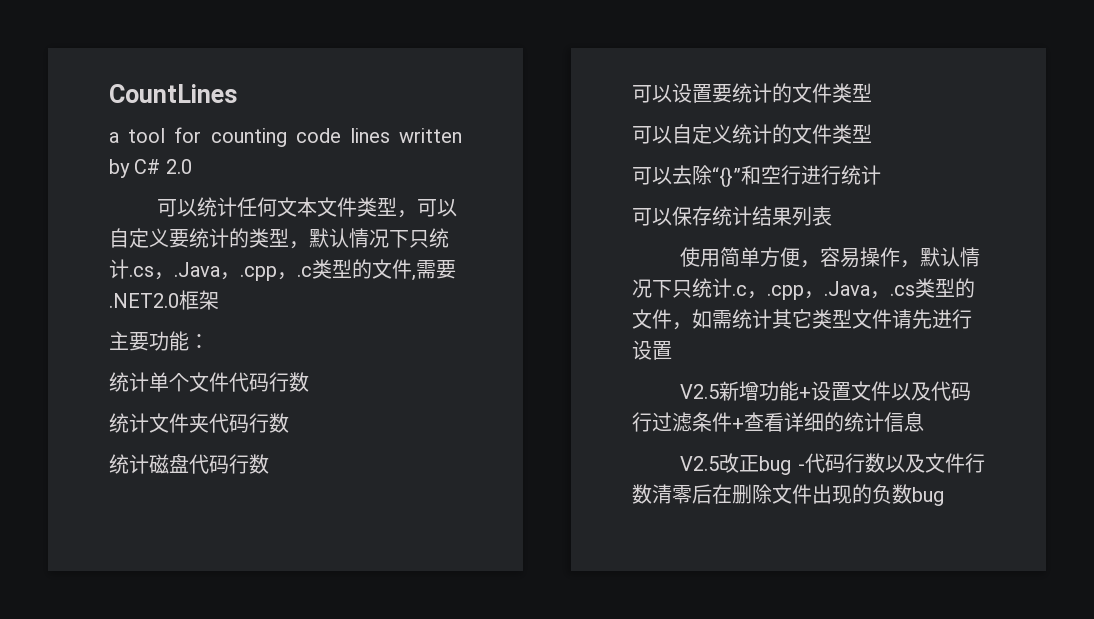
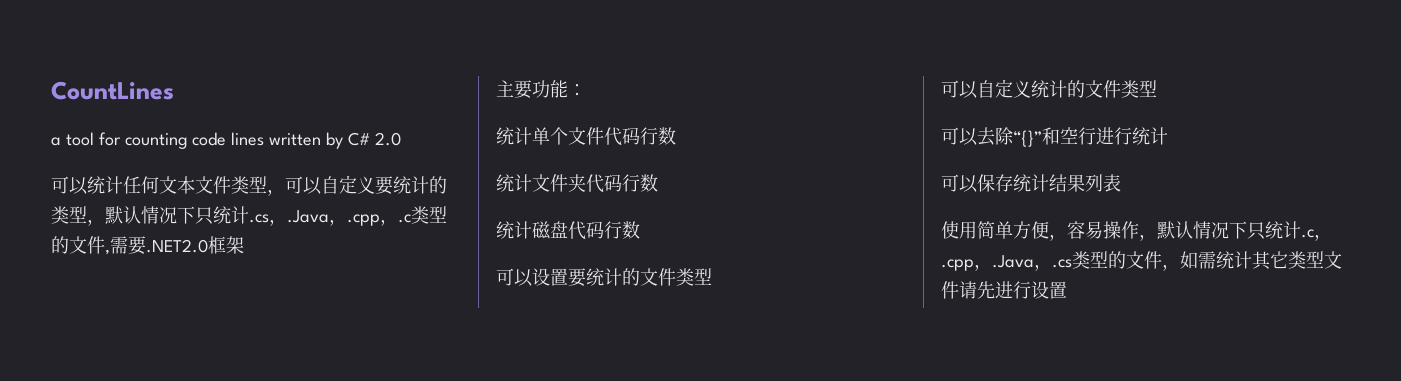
- V2.5新增功能+设置文件以及代码行过滤条件+查看详细的统计信息
- V2.5改正bug -代码行数以及文件行数清零后在删除文件出现的负数bug

